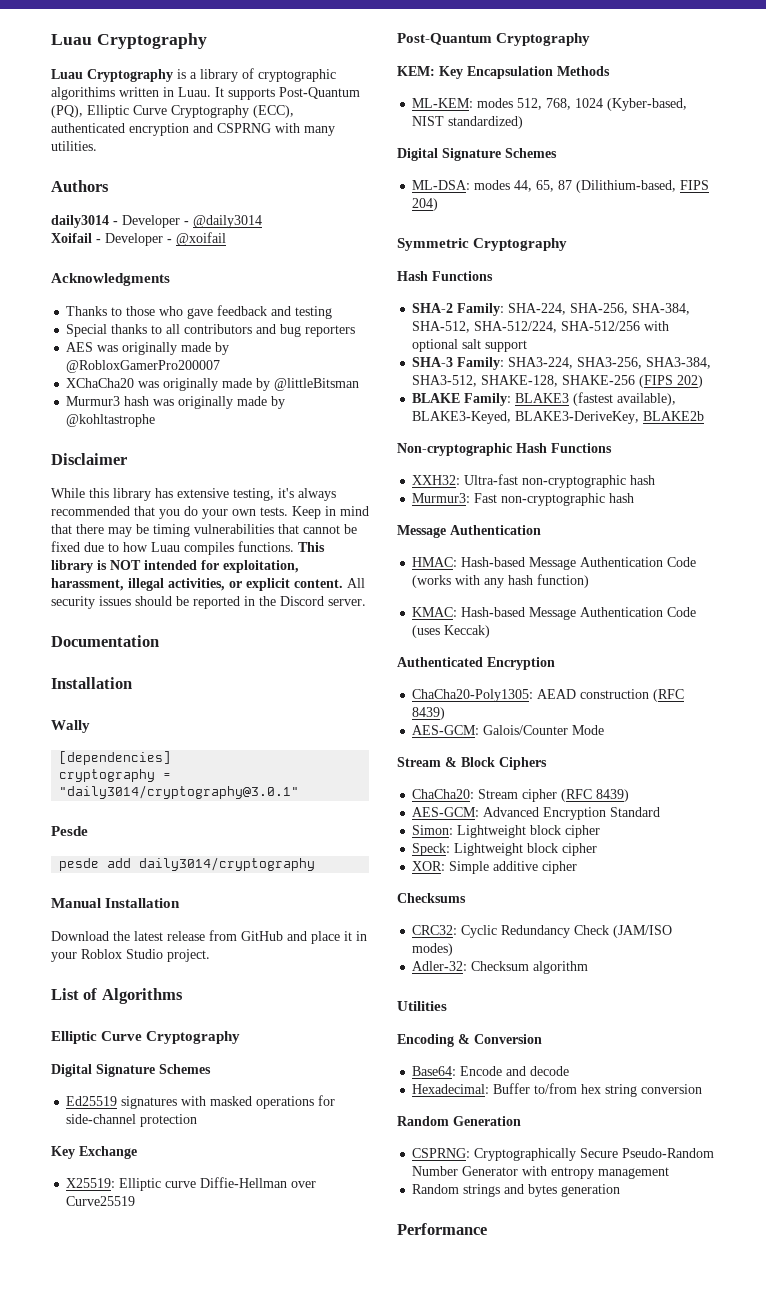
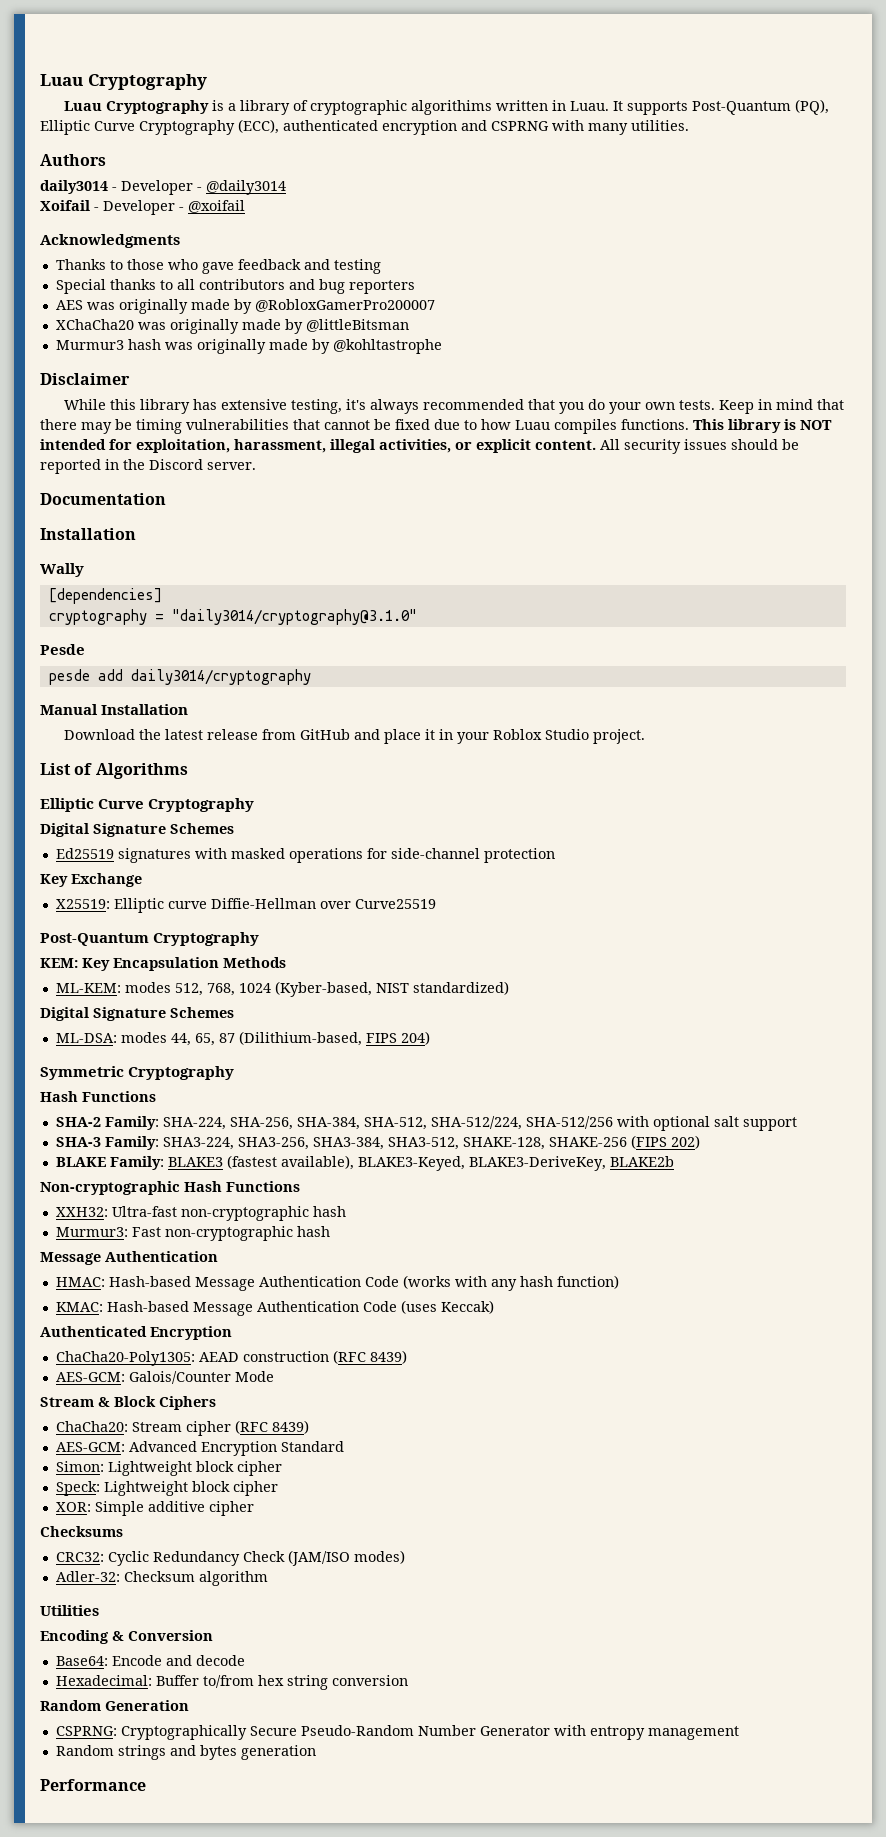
- cryptography = "daily3014/cryptography@3.0.1"
+ cryptography = "daily3014/cryptography@3.1.0"

